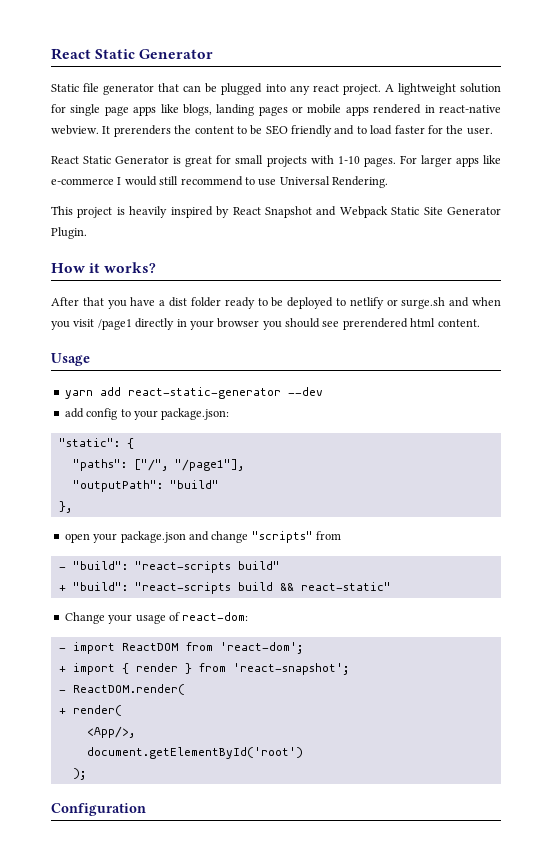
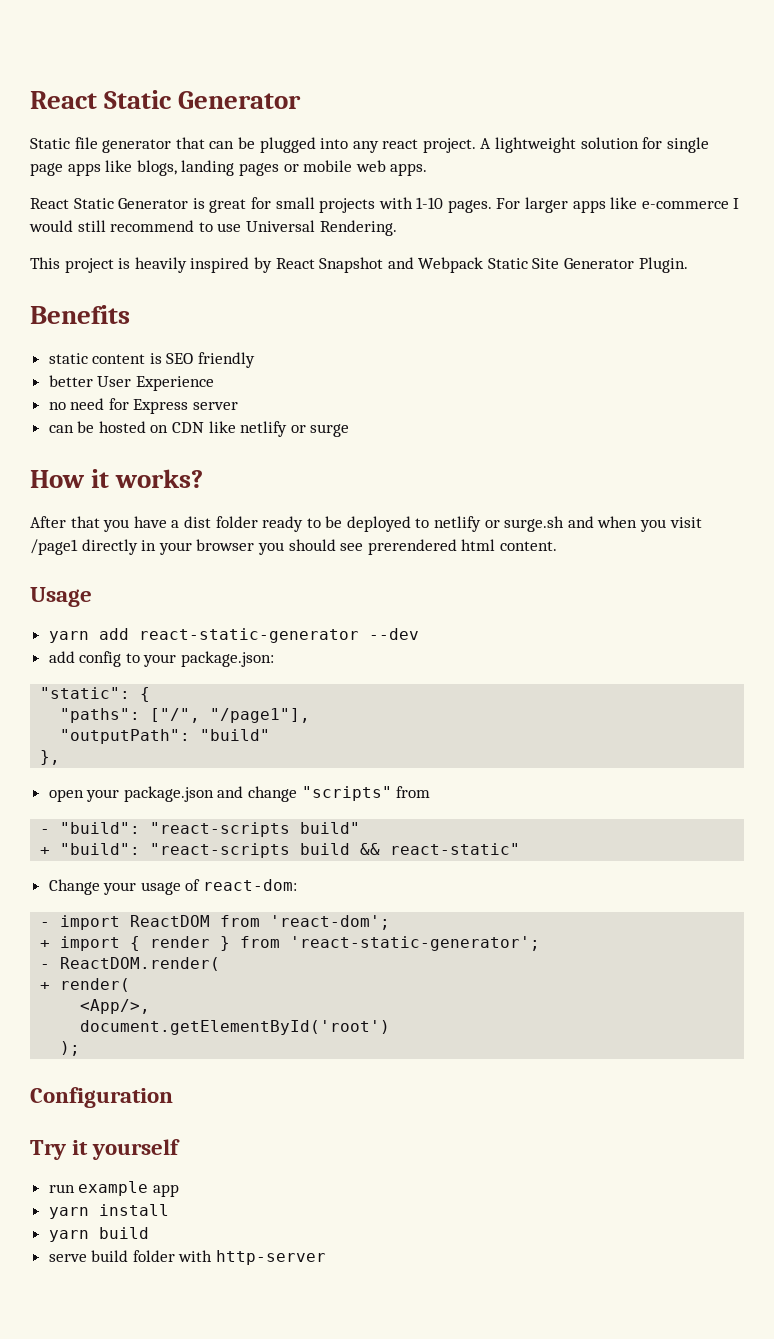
- A lightweight solution for single page apps like blogs, landing pages or mobile apps rendered in react-native webview. It prerenders the content to be SEO friendly and to load faster for the user.
+ A lightweight solution for single page apps like blogs, landing pages or mobile web apps.
+ Benefits
+ static content is SEO friendly
+ better User Experience
+ no need for Express server
+ can be hosted on CDN like netlify or surge
- + import { render } from 'react-snapshot';
+ + import { render } from 'react-static-generator';
+ Try it yourself
+ run example app
+ yarn install
+ yarn build
+ serve build folder with http-server

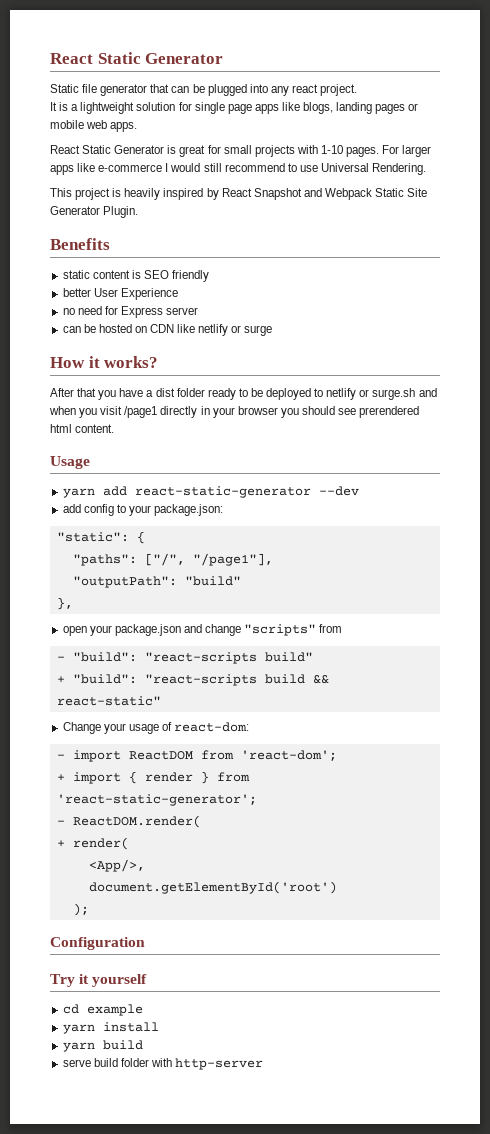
- Static file generator that can be plugged into any react project. A lightweight solution for single page apps like blogs, landing pages or mobile web apps.
+ Static file generator that can be plugged into any react project.
+ It is a lightweight solution for single page apps like blogs, landing pages or mobile web apps.
- run example app
+ cd example

